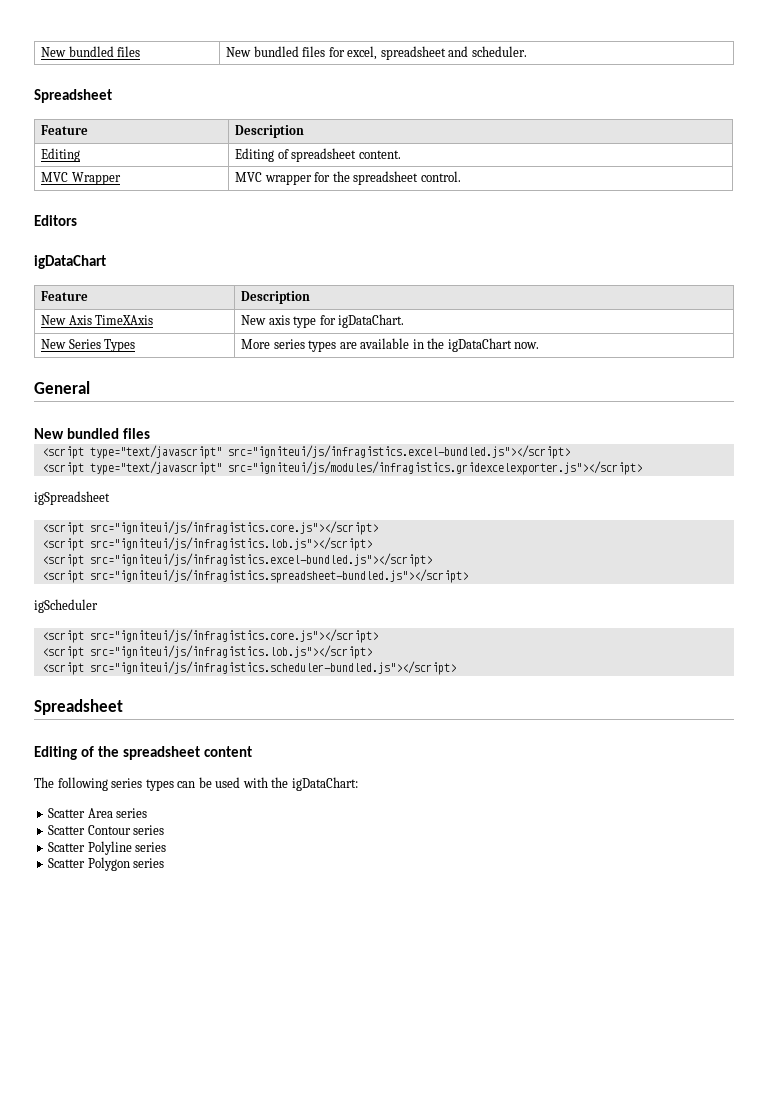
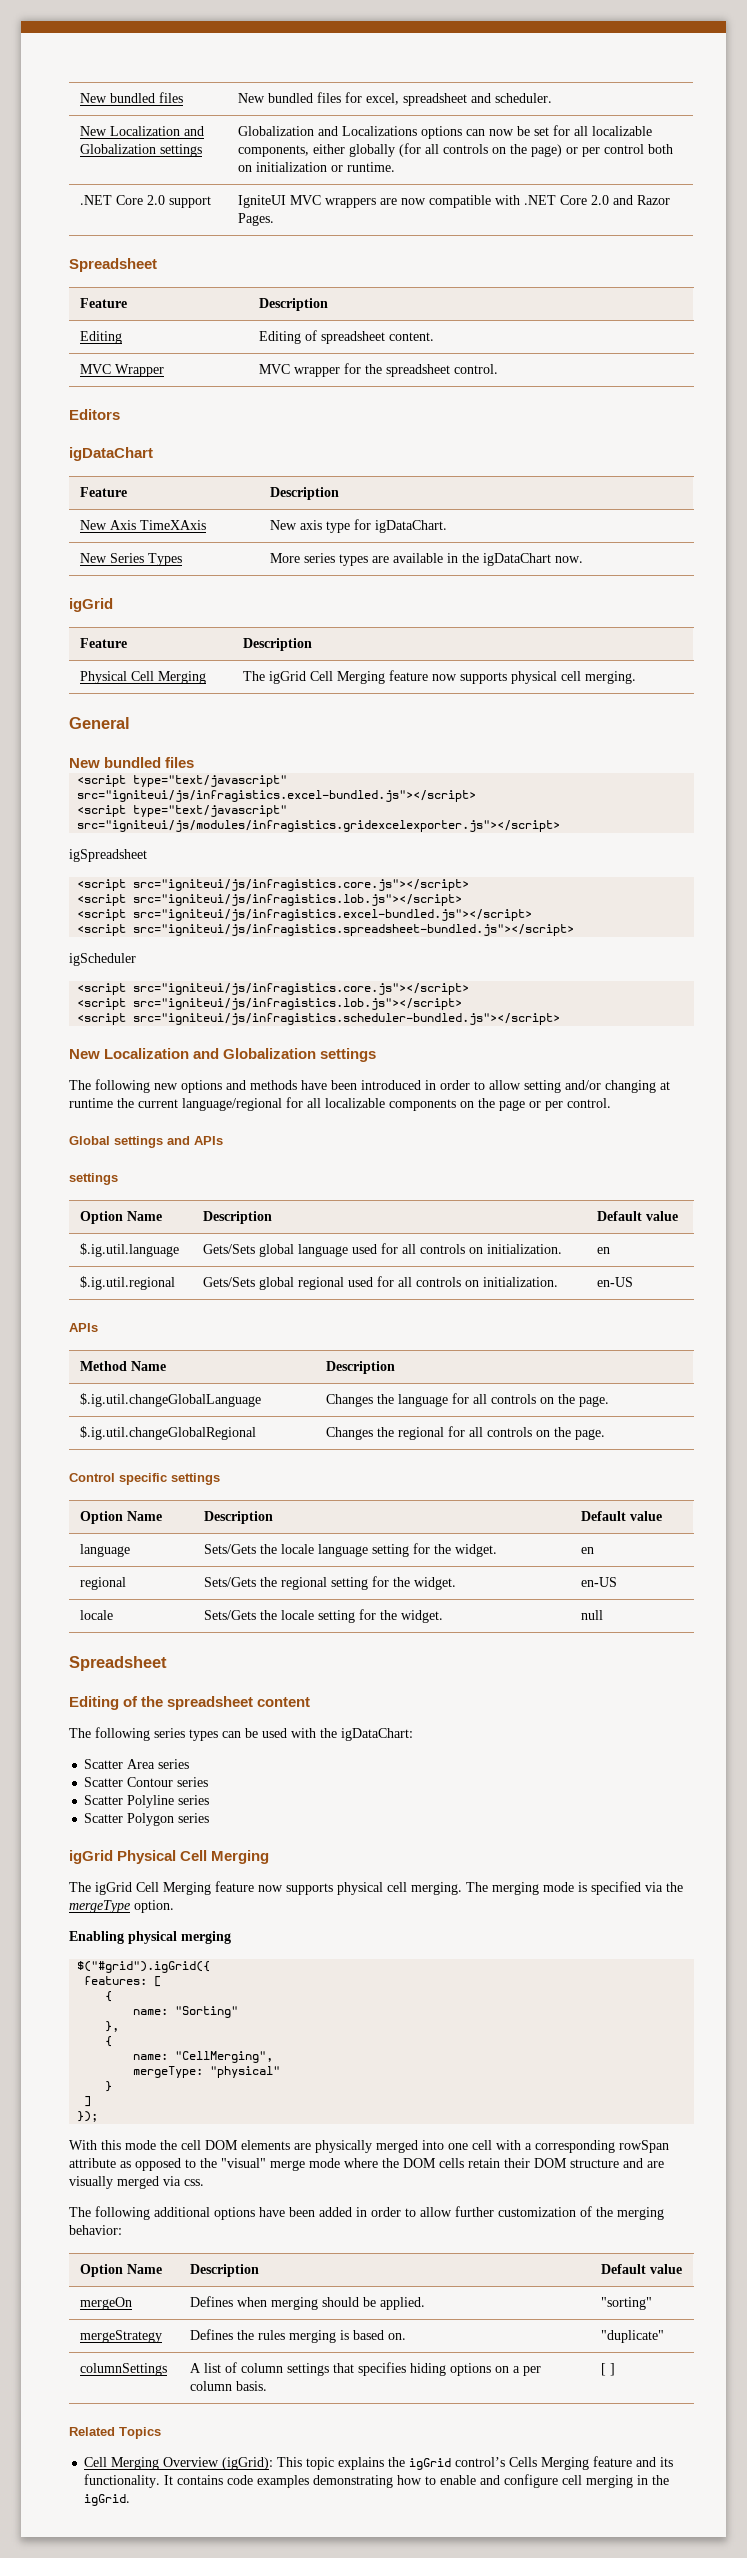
+ New Localization and Globalization settings | Globalization and Localizations options can now be set for all localizable components, either globally (for all controls on the page) or per control both on initialization or runtime.
+ .NET Core 2.0 support | IgniteUI MVC wrappers are now compatible with .NET Core 2.0 and Razor Pages.
  New Series Types | More series types are available in the igDataChart now.
+ igGrid
+ Feature | Description
+ Physical Cell Merging | The igGrid Cell Merging feature now supports physical cell merging.
  <script src="igniteui/js/infragistics.scheduler-bundled.js"></script>
+ New Localization and Globalization settings
+ The following new options and methods have been introduced in order to allow setting and/or changing at runtime the current language/regional for all localizable components on the page or per control.
+ Global settings and APIs
+ settings
+ Option Name | Description | Default value
+ $.ig.util.language | Gets/Sets global language used for all controls on initialization. | en
+ $.ig.util.regional | Gets/Sets global regional used for all controls on initialization. | en-US
+ APIs
+ Method Name | Description
+ $.ig.util.changeGlobalLanguage | Changes the language for all controls on the page.
+ $.ig.util.changeGlobalRegional | Changes the regional for all controls on the page.
+ Control specific settings
+ Option Name | Description | Default value
+ language | Sets/Gets the locale language setting for the widget. | en
+ regional | Sets/Gets the regional setting for the widget. | en-US
+ locale | Sets/Gets the locale setting for the widget. | null
+ igGrid Physical Cell Merging
+ The igGrid Cell Merging feature now supports physical cell merging. The merging mode is specified via the mergeType option.
+ Enabling physical merging
+ $("#grid").igGrid({
+ features: [
+ {
+ name: "Sorting"
+ },
+ {
+ name: "CellMerging",
+ mergeType: "physical"
+ }
+ ]
+ });
+ With this mode the cell DOM elements are physically merged into one cell with a corresponding rowSpan attribute as opposed to the "visual" merge mode where the DOM cells retain their DOM structure and are visually merged via css.
+ The following additional options have been added in order to allow further customization of the merging behavior:
+ Option Name | Description | Default value
+ mergeOn | Defines when merging should be applied. | "sorting"
+ mergeStrategy | Defines the rules merging is based on. | "duplicate"
+ columnSettings | A list of column settings that specifies hiding options on a per column basis. | [ ]
+ Related Topics
+ Cell Merging Overview (igGrid): This topic explains the igGrid control’s Cells Merging feature and its functionality. It contains code examples demonstrating how to enable and configure cell merging in the igGrid.

